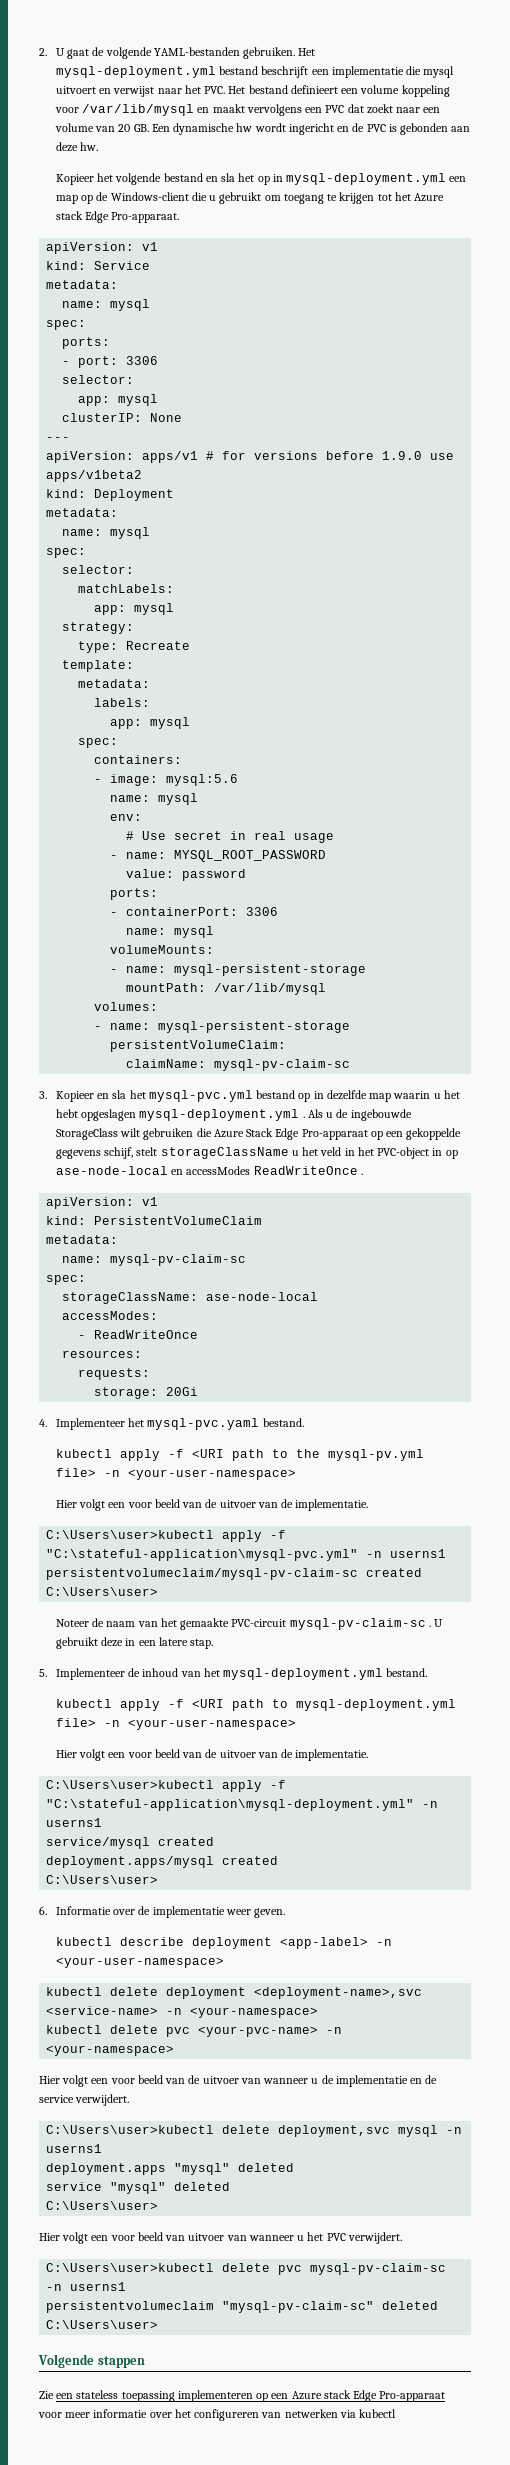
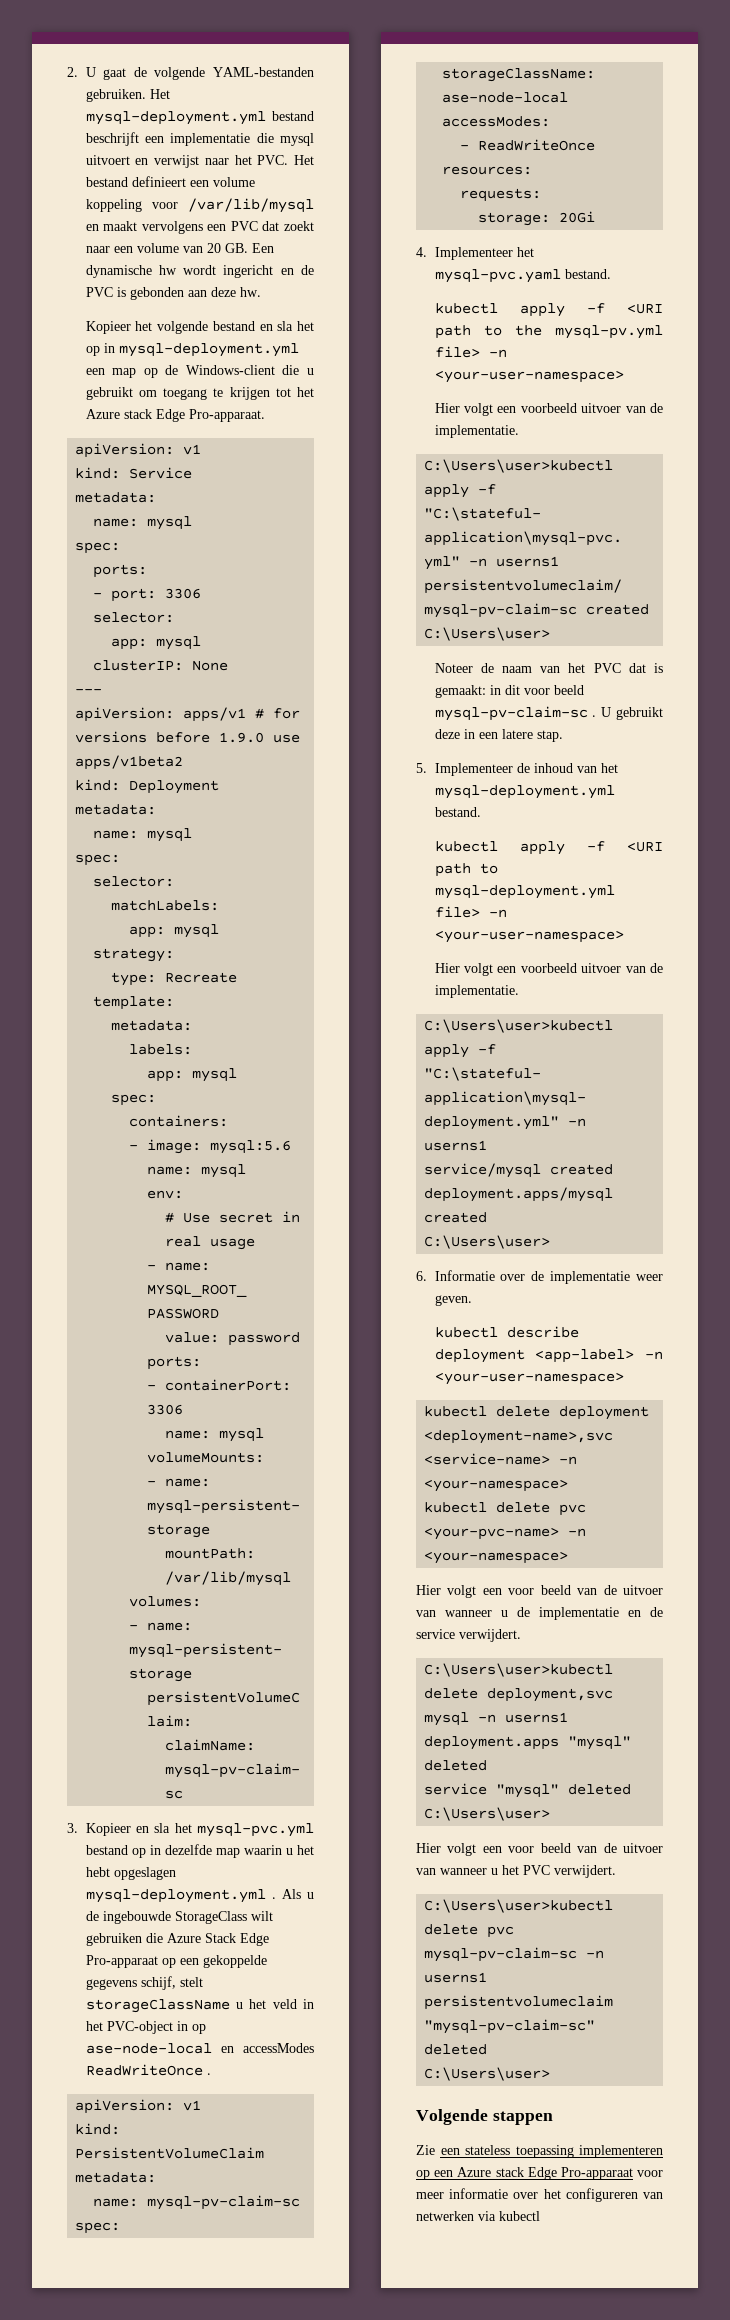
  kubectl apply -f <URI path to the mysql-pv.yml file> -n <your-user-namespace>
- Hier volgt een voor beeld van de uitvoer van de implementatie.
+ Hier volgt een voorbeeld uitvoer van de implementatie.
- Noteer de naam van het gemaakte PVC-circuit mysql-pv-claim-sc .
+ Noteer de naam van het PVC dat is gemaakt: in dit voor beeld mysql-pv-claim-sc .
  kubectl apply -f <URI path to mysql-deployment.yml file> -n <your-user-namespace>
- Hier volgt een voor beeld van de uitvoer van de implementatie.
+ Hier volgt een voorbeeld uitvoer van de implementatie.
- Hier volgt een voor beeld van uitvoer van wanneer u het PVC verwijdert.
+ Hier volgt een voor beeld van de uitvoer van wanneer u het PVC verwijdert.

